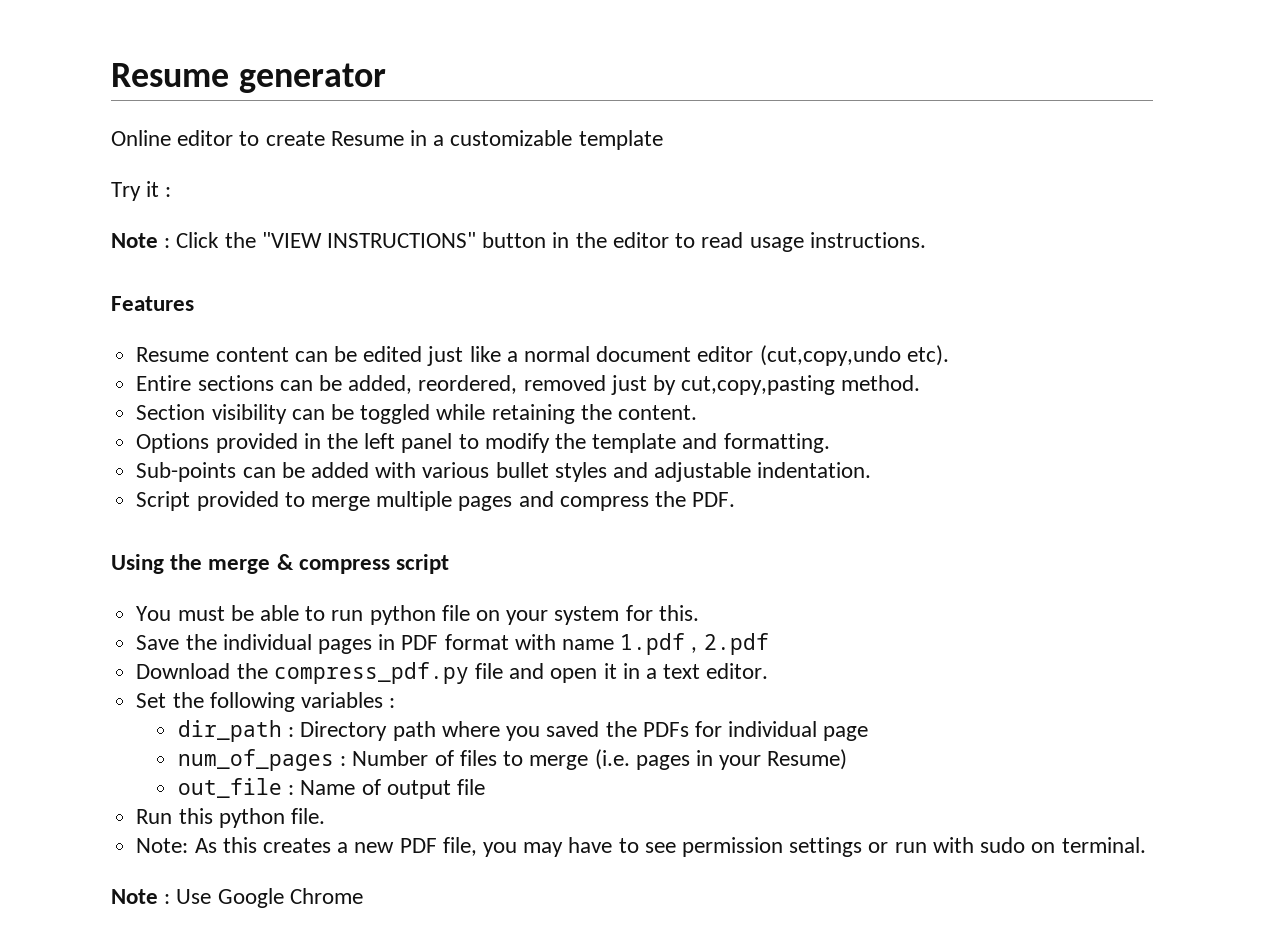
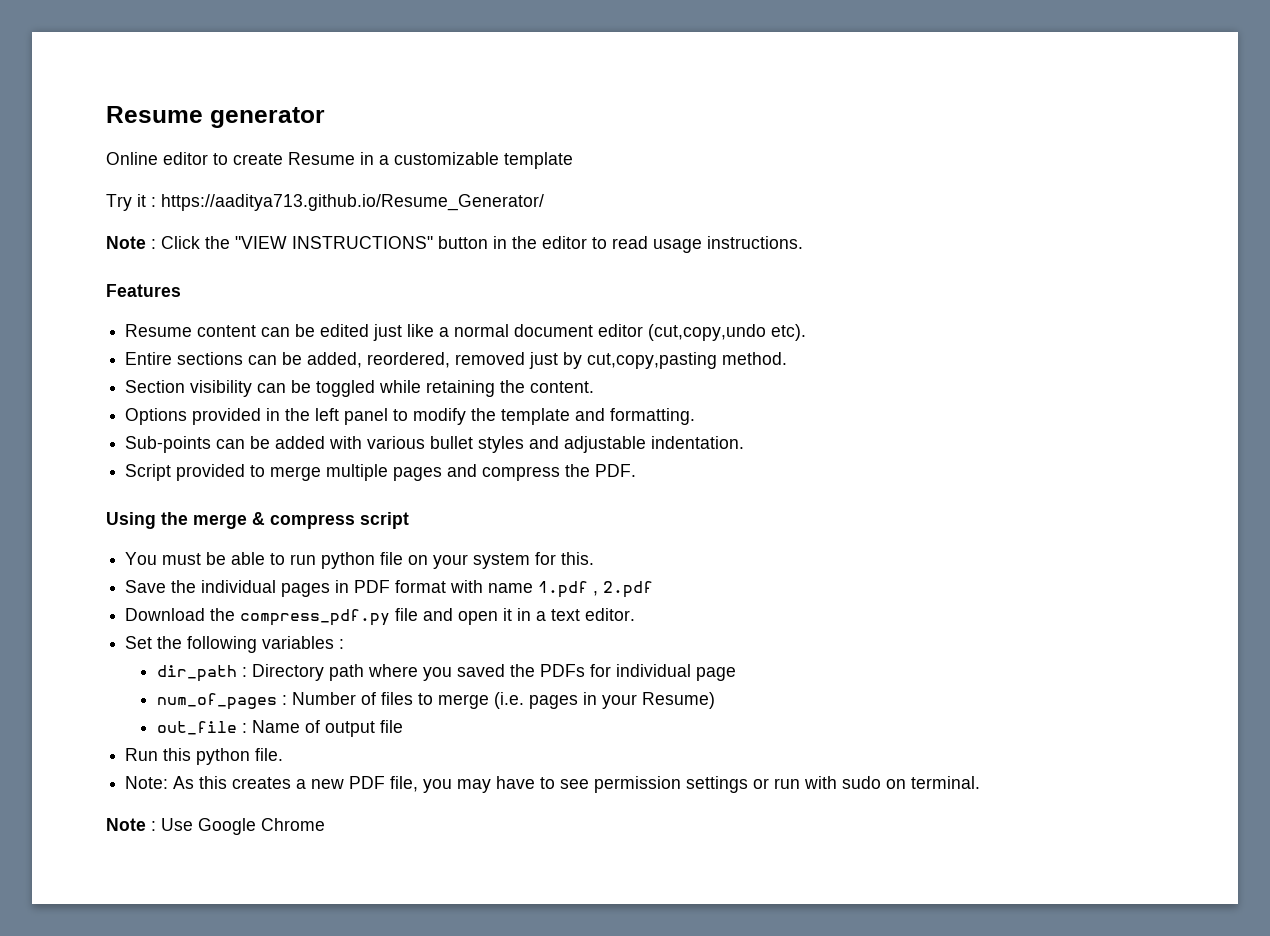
- Try it :
+ Try it : https://aaditya713.github.io/Resume_Generator/

